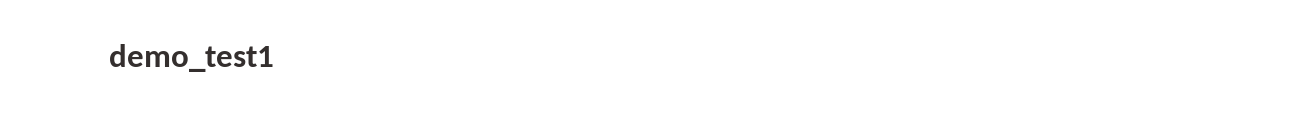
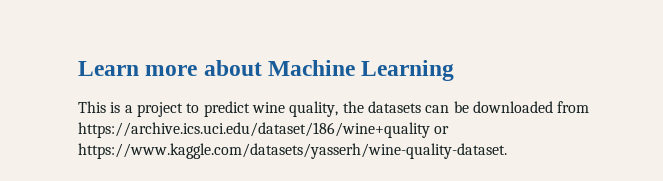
- demo_test1
+ Learn more about Machine Learning
+ This is a project to predict wine quality, the datasets can be downloaded from https://archive.ics.uci.edu/dataset/186/wine+quality or https://www.kaggle.com/datasets/yasserh/wine-quality-dataset.

